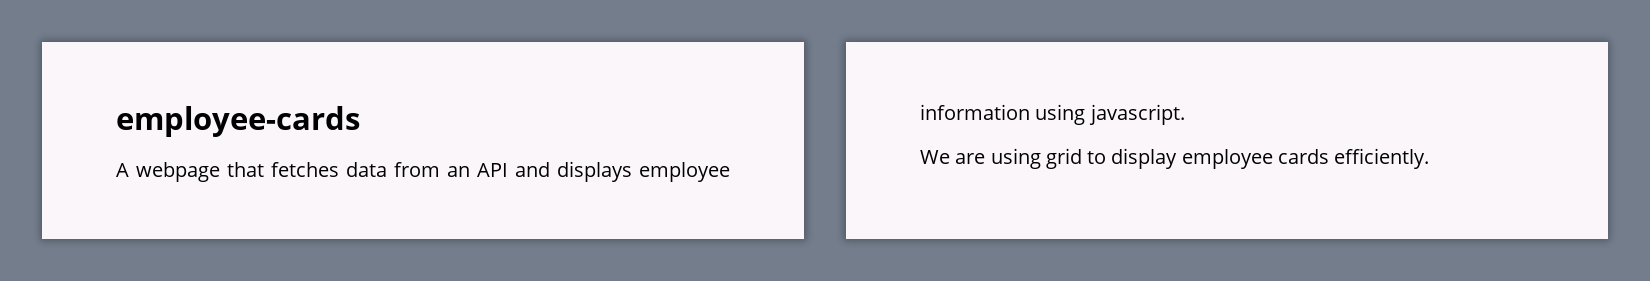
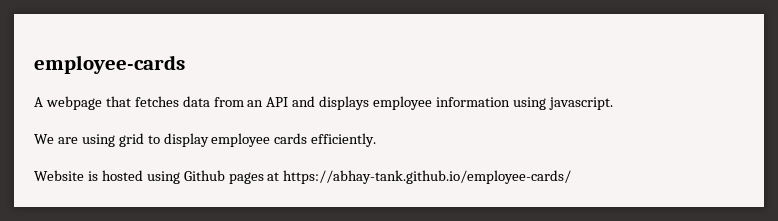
+ Website is hosted using Github pages at https://abhay-tank.github.io/employee-cards/

